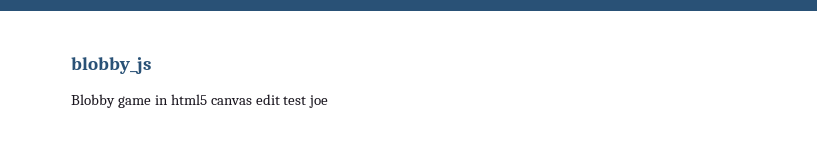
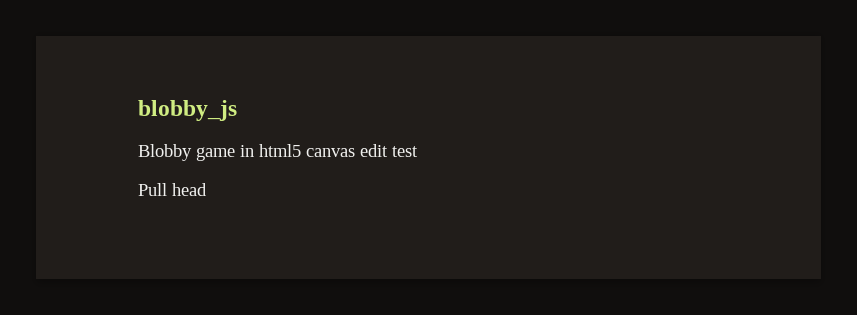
- Blobby game in html5 canvas edit test joe
+ Blobby game in html5 canvas edit test
+ Pull head

